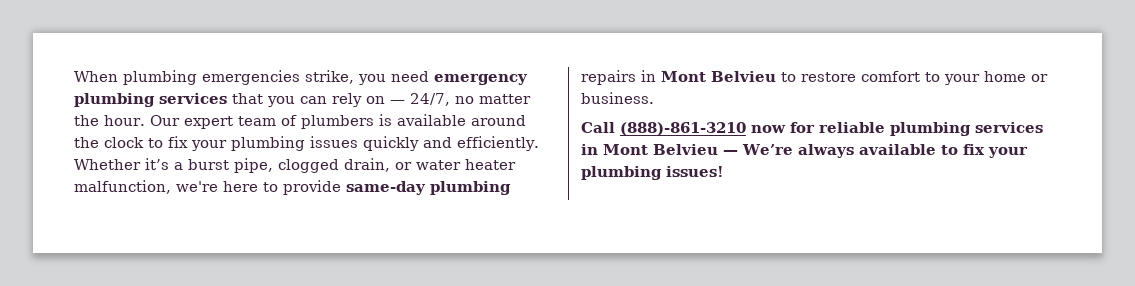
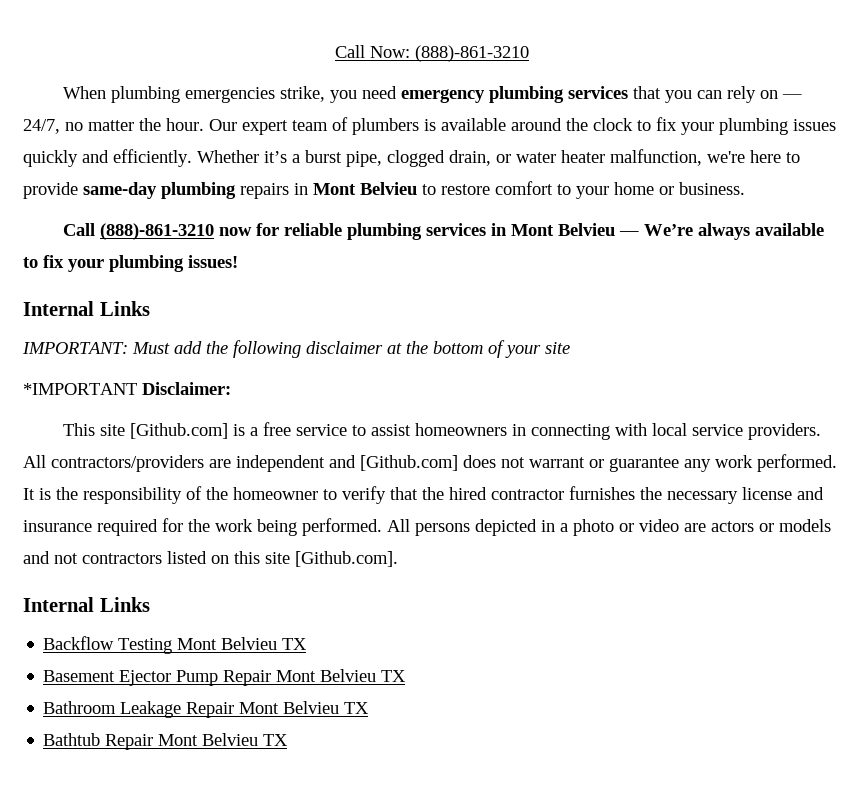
+ Call Now: (888)-861-3210
  Call (888)-861-3210 now for reliable plumbing services in Mont Belvieu — We’re always available to fix your plumbing issues!
+ Internal Links
+ IMPORTANT: Must add the following disclaimer at the bottom of your site
+ *IMPORTANT Disclaimer:
+ This site [Github.com] is a free service to assist homeowners in connecting with local service providers. All contractors/providers are independent and [Github.com] does not warrant or guarantee any work performed. It is the responsibility of the homeowner to verify that the hired contractor furnishes the necessary license and insurance required for the work being performed. All persons depicted in a photo or video are actors or models and not contractors listed on this site [Github.com].
+ Internal Links
+ Backflow Testing Mont Belvieu TX
+ Basement Ejector Pump Repair Mont Belvieu TX
+ Bathroom Leakage Repair Mont Belvieu TX
+ Bathtub Repair Mont Belvieu TX

